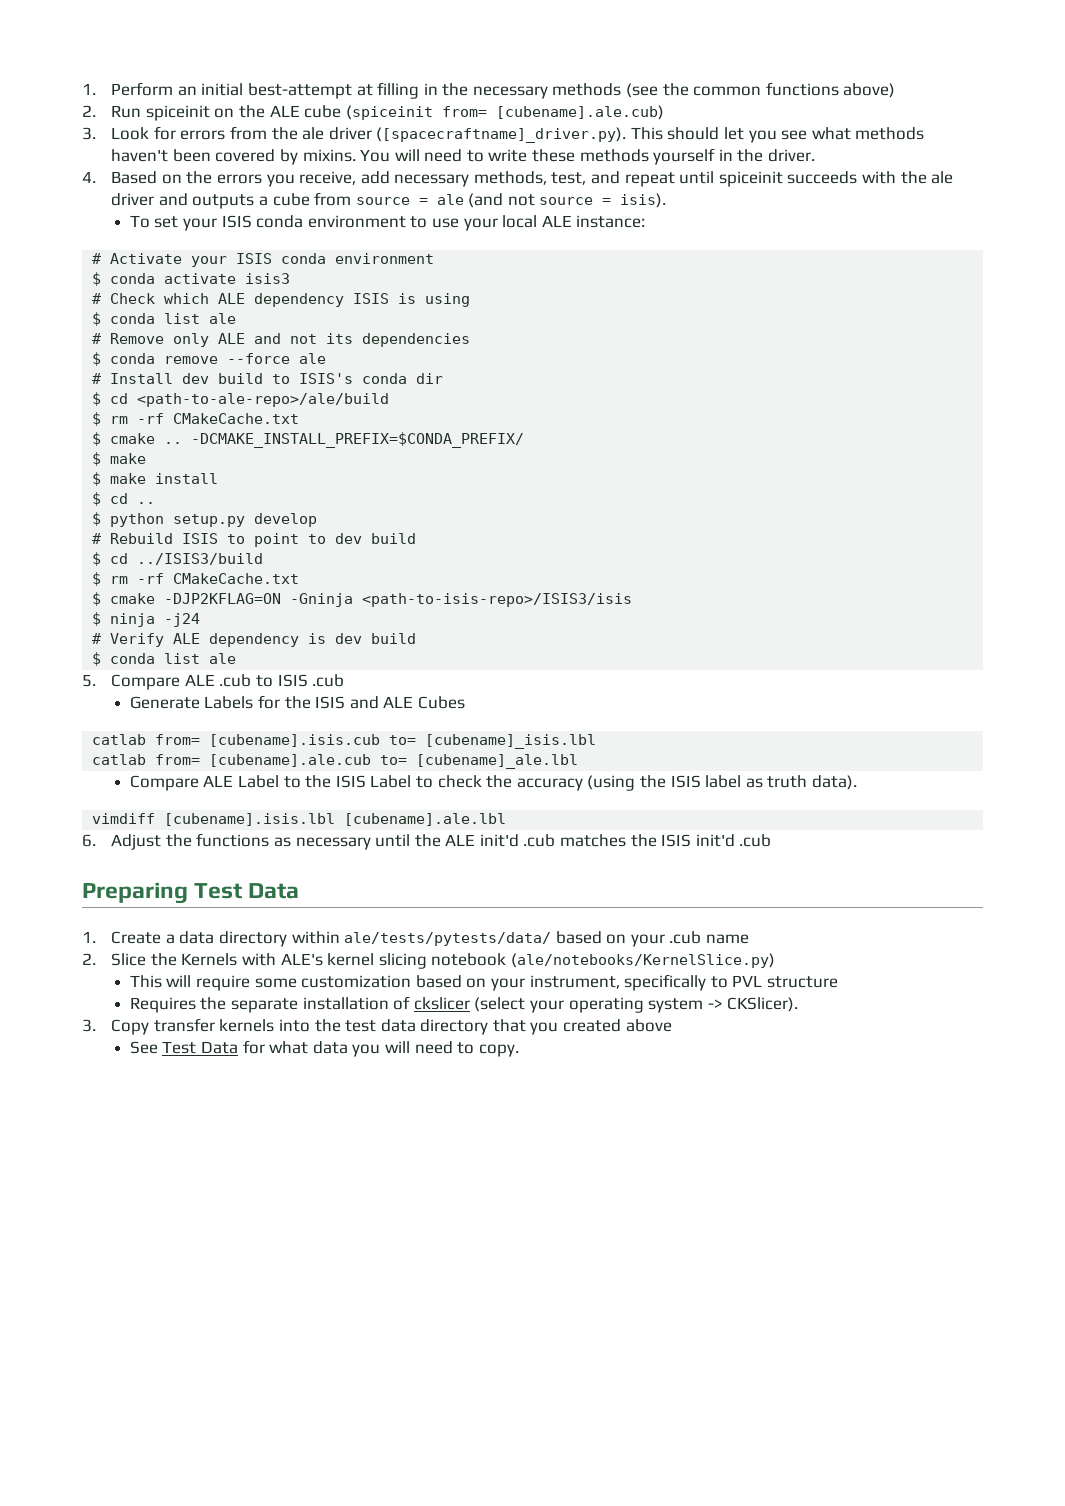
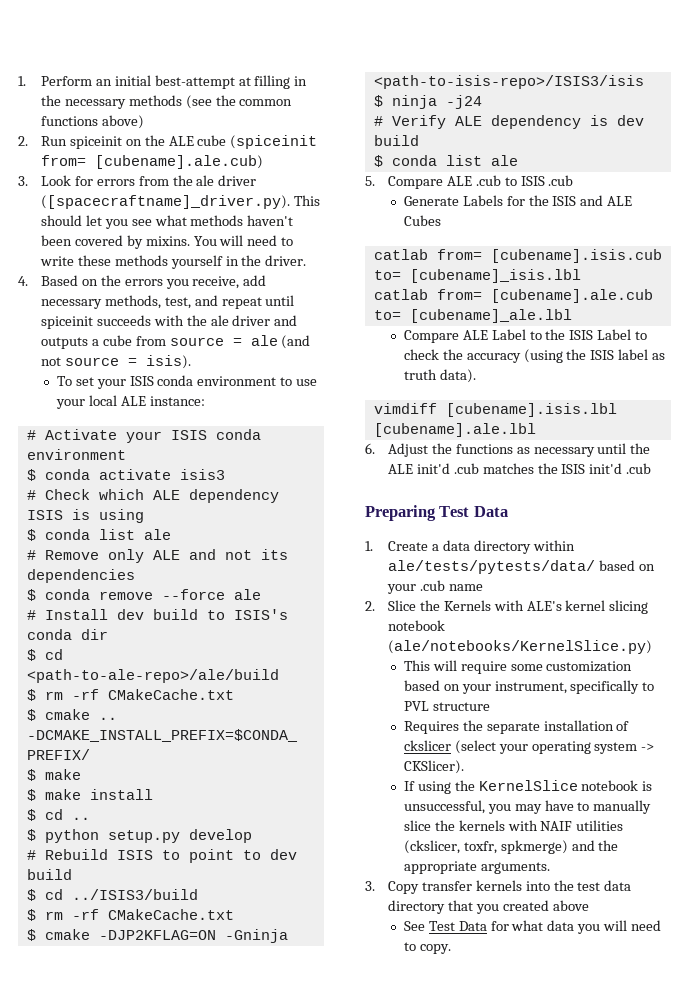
+ If using the KernelSlice notebook is unsuccessful, you may have to manually slice the kernels with NAIF utilities (ckslicer, toxfr, spkmerge) and the appropriate arguments.

